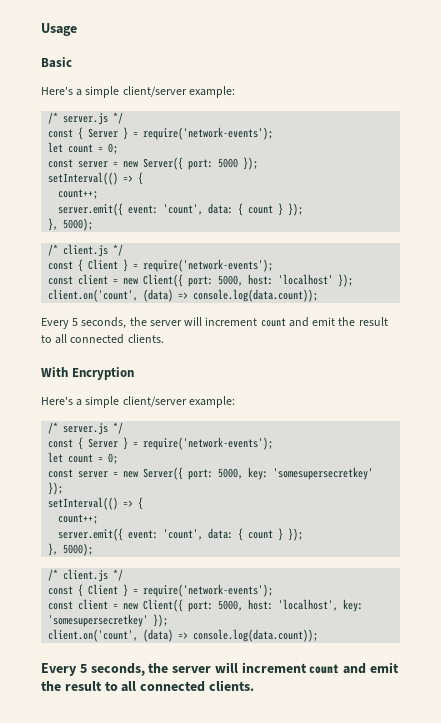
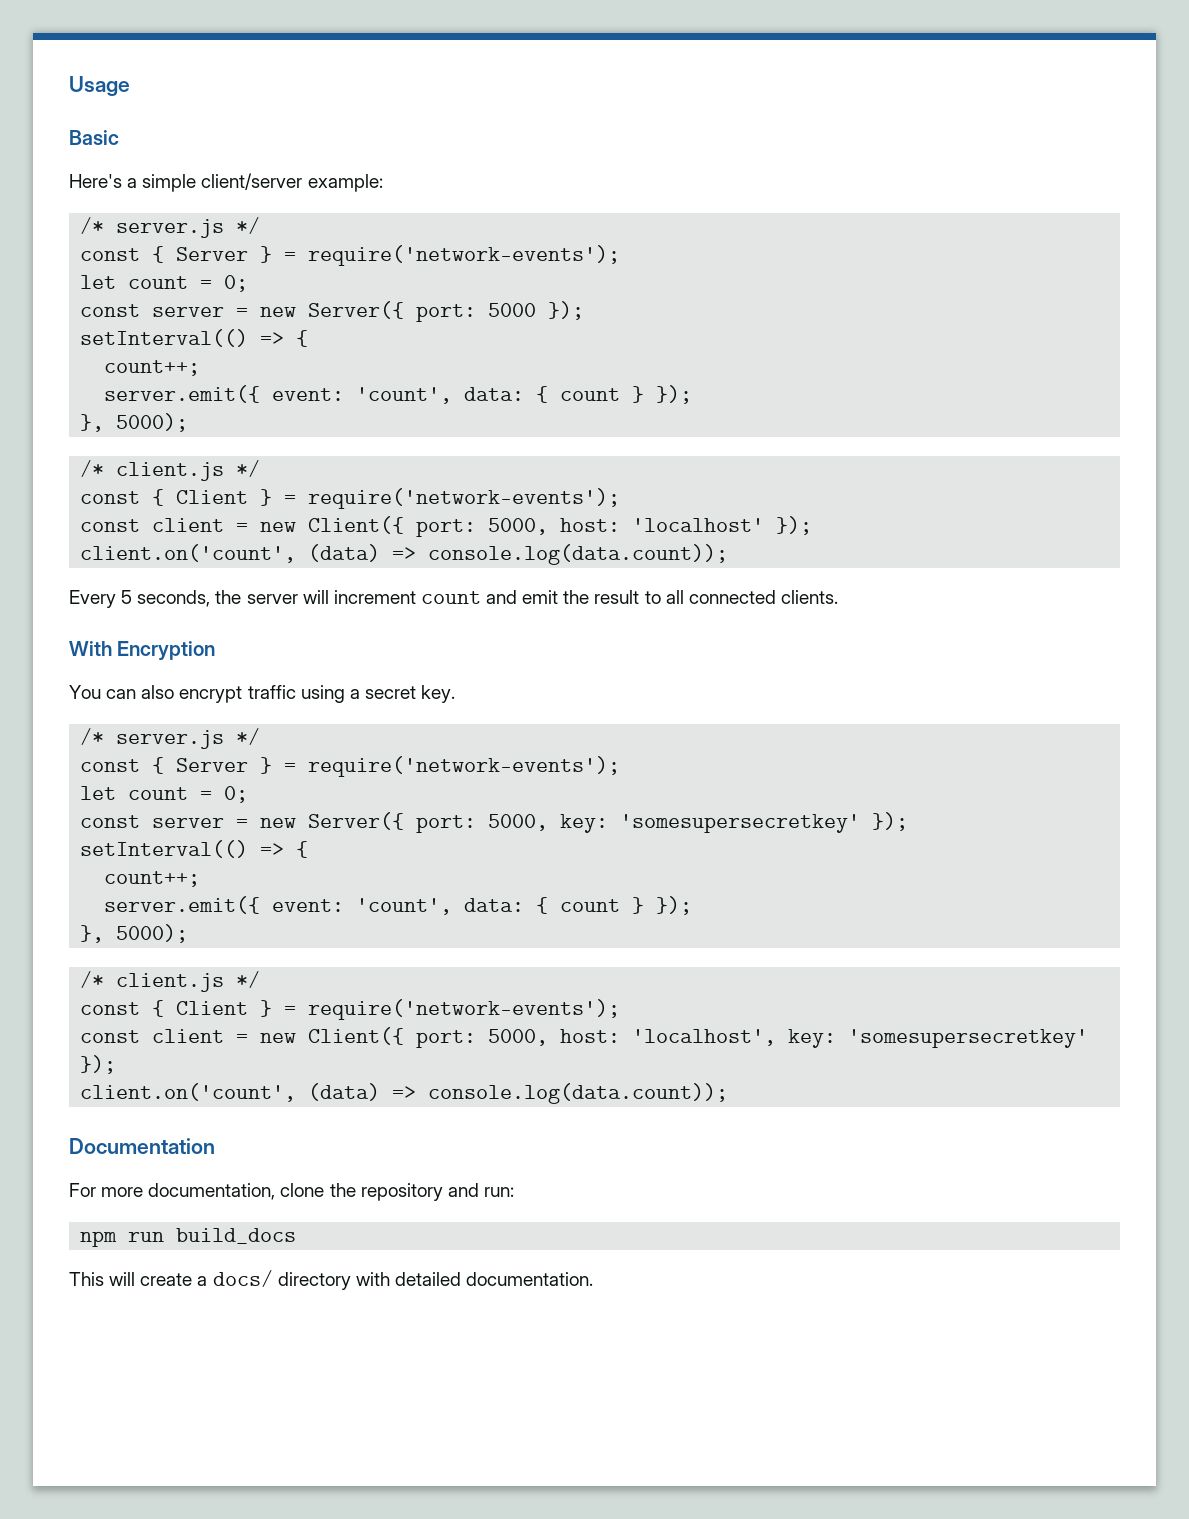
  With Encryption
- Here's a simple client/server example:
+ You can also encrypt traffic using a secret key.
  const client = new Client({ port: 5000, host: 'localhost', key: 'somesupersecretkey' });
  client.on('count', (data) => console.log(data.count));
- Every 5 seconds, the server will increment count and emit the result to all connected clients.
+ Documentation
+ For more documentation, clone the repository and run:
+ npm run build_docs
+ This will create a docs/ directory with detailed documentation.

